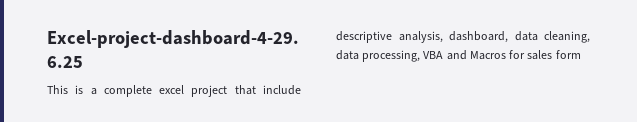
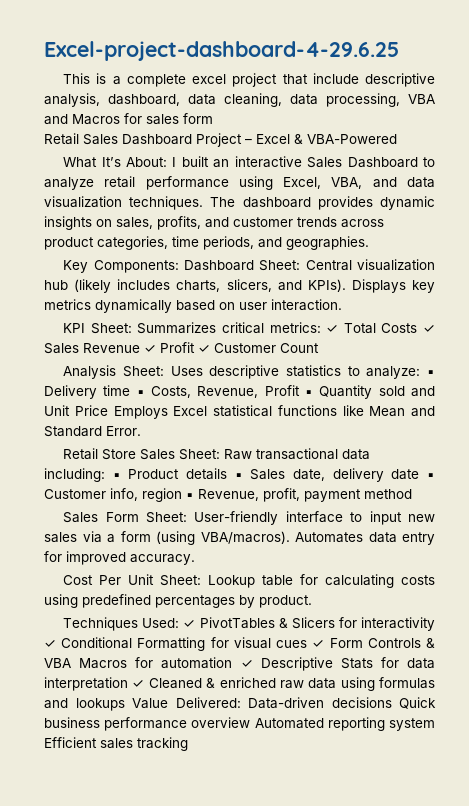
+ Retail Sales Dashboard Project – Excel & VBA-Powered
+ What It’s About: I built an interactive Sales Dashboard to analyze retail performance using Excel, VBA, and data visualization techniques. The dashboard provides dynamic insights on sales, profits, and customer trends across product categories, time periods, and geographies.
+ Key Components: Dashboard Sheet: Central visualization hub (likely includes charts, slicers, and KPIs). Displays key metrics dynamically based on user interaction.
+ KPI Sheet: Summarizes critical metrics: ✓ Total Costs ✓ Sales Revenue ✓ Profit ✓ Customer Count
+ Analysis Sheet: Uses descriptive statistics to analyze: ▪ Delivery time ▪ Costs, Revenue, Profit ▪ Quantity sold and Unit Price Employs Excel statistical functions like Mean and Standard Error.
+ Retail Store Sales Sheet: Raw transactional data including: ▪ Product details ▪ Sales date, delivery date ▪ Customer info, region ▪ Revenue, profit, payment method
+ Sales Form Sheet: User-friendly interface to input new sales via a form (using VBA/macros). Automates data entry for improved accuracy.
+ Cost Per Unit Sheet: Lookup table for calculating costs using predefined percentages by product.
+ Techniques Used: ✓ PivotTables & Slicers for interactivity ✓ Conditional Formatting for visual cues ✓ Form Controls & VBA Macros for automation ✓ Descriptive Stats for data interpretation ✓ Cleaned & enriched raw data using formulas and lookups Value Delivered: Data-driven decisions Quick business performance overview Automated reporting system Efficient sales tracking

